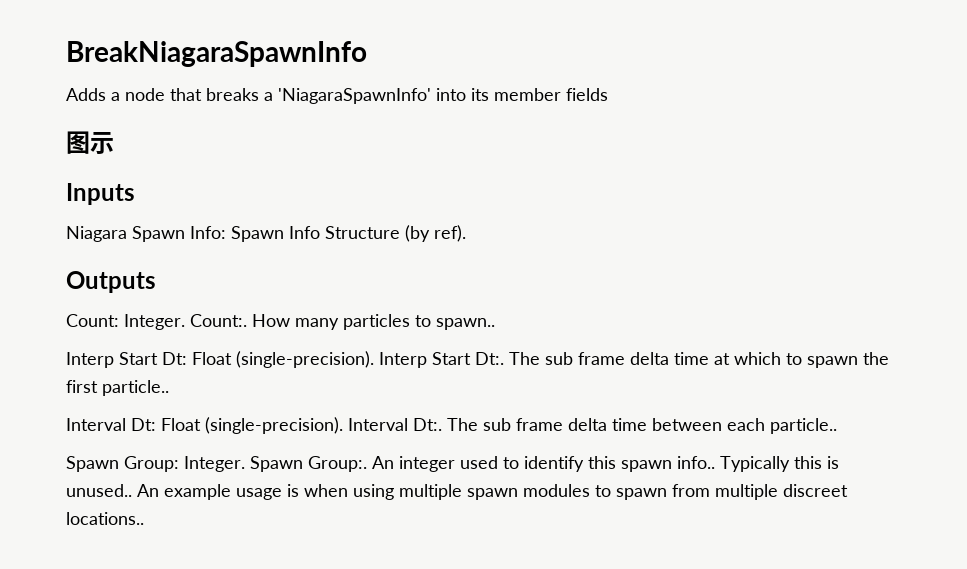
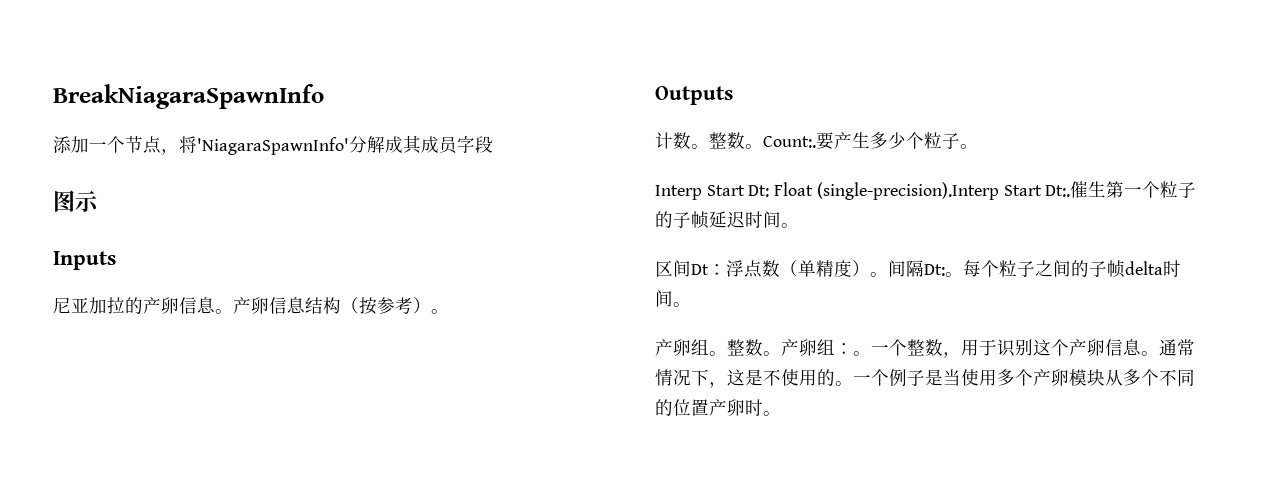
- Adds a node that breaks a 'NiagaraSpawnInfo' into its member fields
+ 添加一个节点，将'NiagaraSpawnInfo'分解成其成员字段
  图示
  Inputs
- Niagara Spawn Info: Spawn Info Structure (by ref).
+ 尼亚加拉的产卵信息。产卵信息结构（按参考）。
  Outputs
- Count: Integer. Count:. How many particles to spawn..
- Interp Start Dt: Float (single-precision). Interp Start Dt:. The sub frame delta time at which to spawn the first particle..
- Interval Dt: Float (single-precision). Interval Dt:. The sub frame delta time between each particle..
- Spawn Group: Integer. Spawn Group:. An integer used to identify this spawn info.. Typically this is unused.. An example usage is when using multiple spawn modules to spawn from multiple discreet locations..
+ 计数。整数。Count:.要产生多少个粒子。
+ Interp Start Dt: Float (single-precision).Interp Start Dt:.催生第一个粒子的子帧延迟时间。
+ 区间Dt：浮点数（单精度）。间隔Dt:。每个粒子之间的子帧delta时间。
+ 产卵组。整数。产卵组：。一个整数，用于识别这个产卵信息。通常情况下，这是不使用的。一个例子是当使用多个产卵模块从多个不同的位置产卵时。

